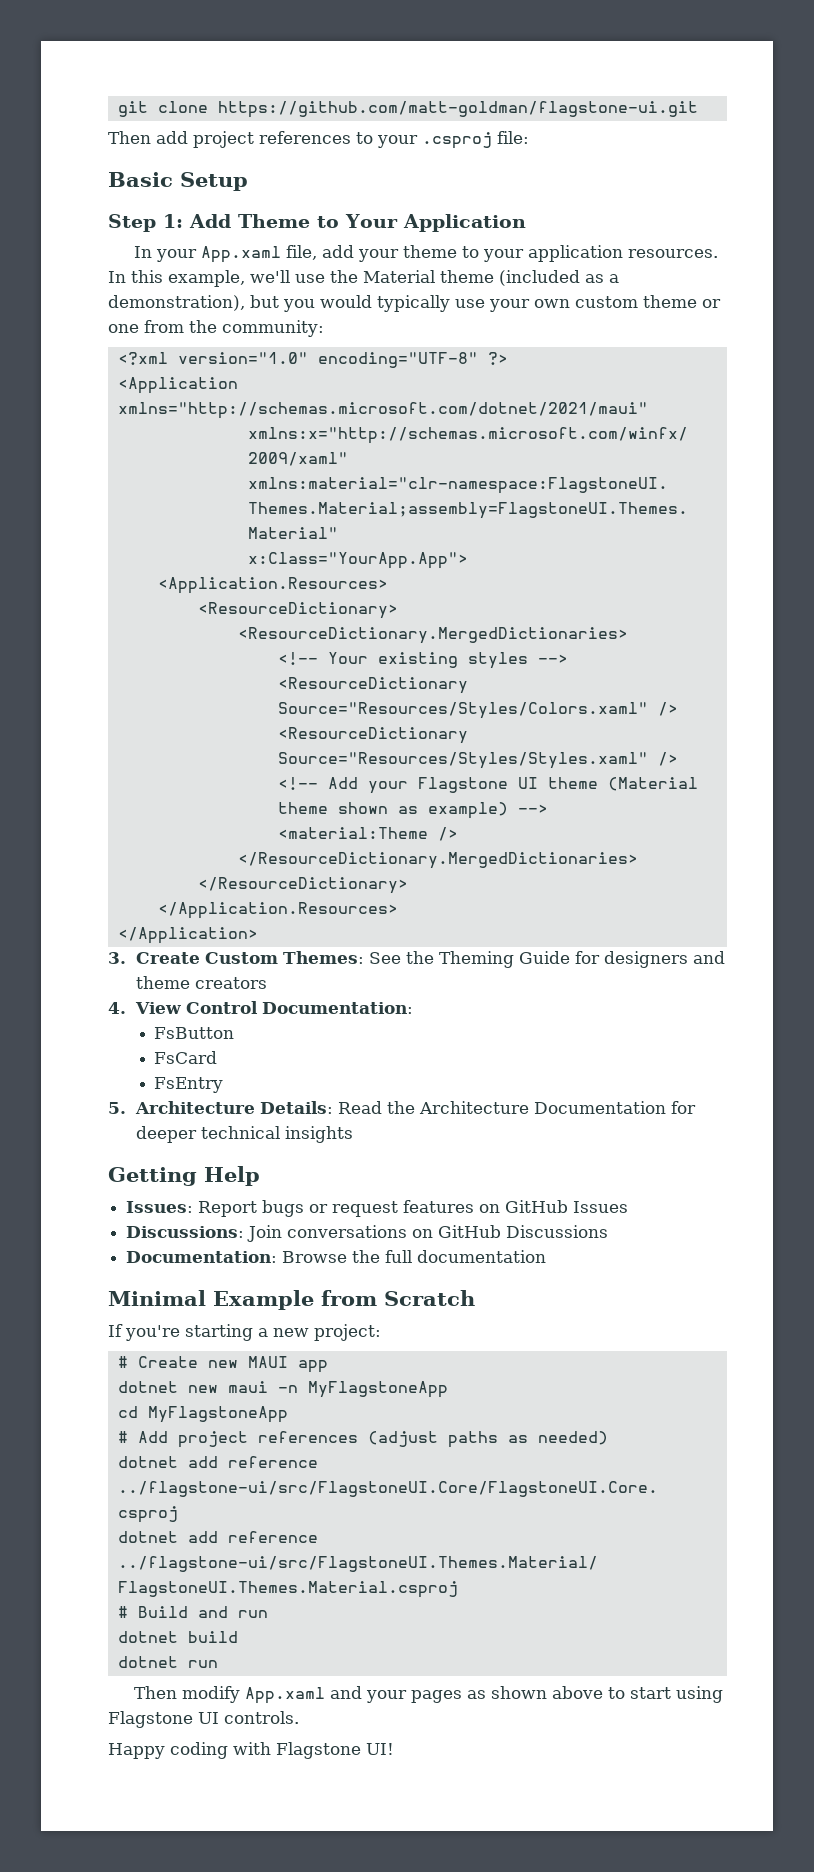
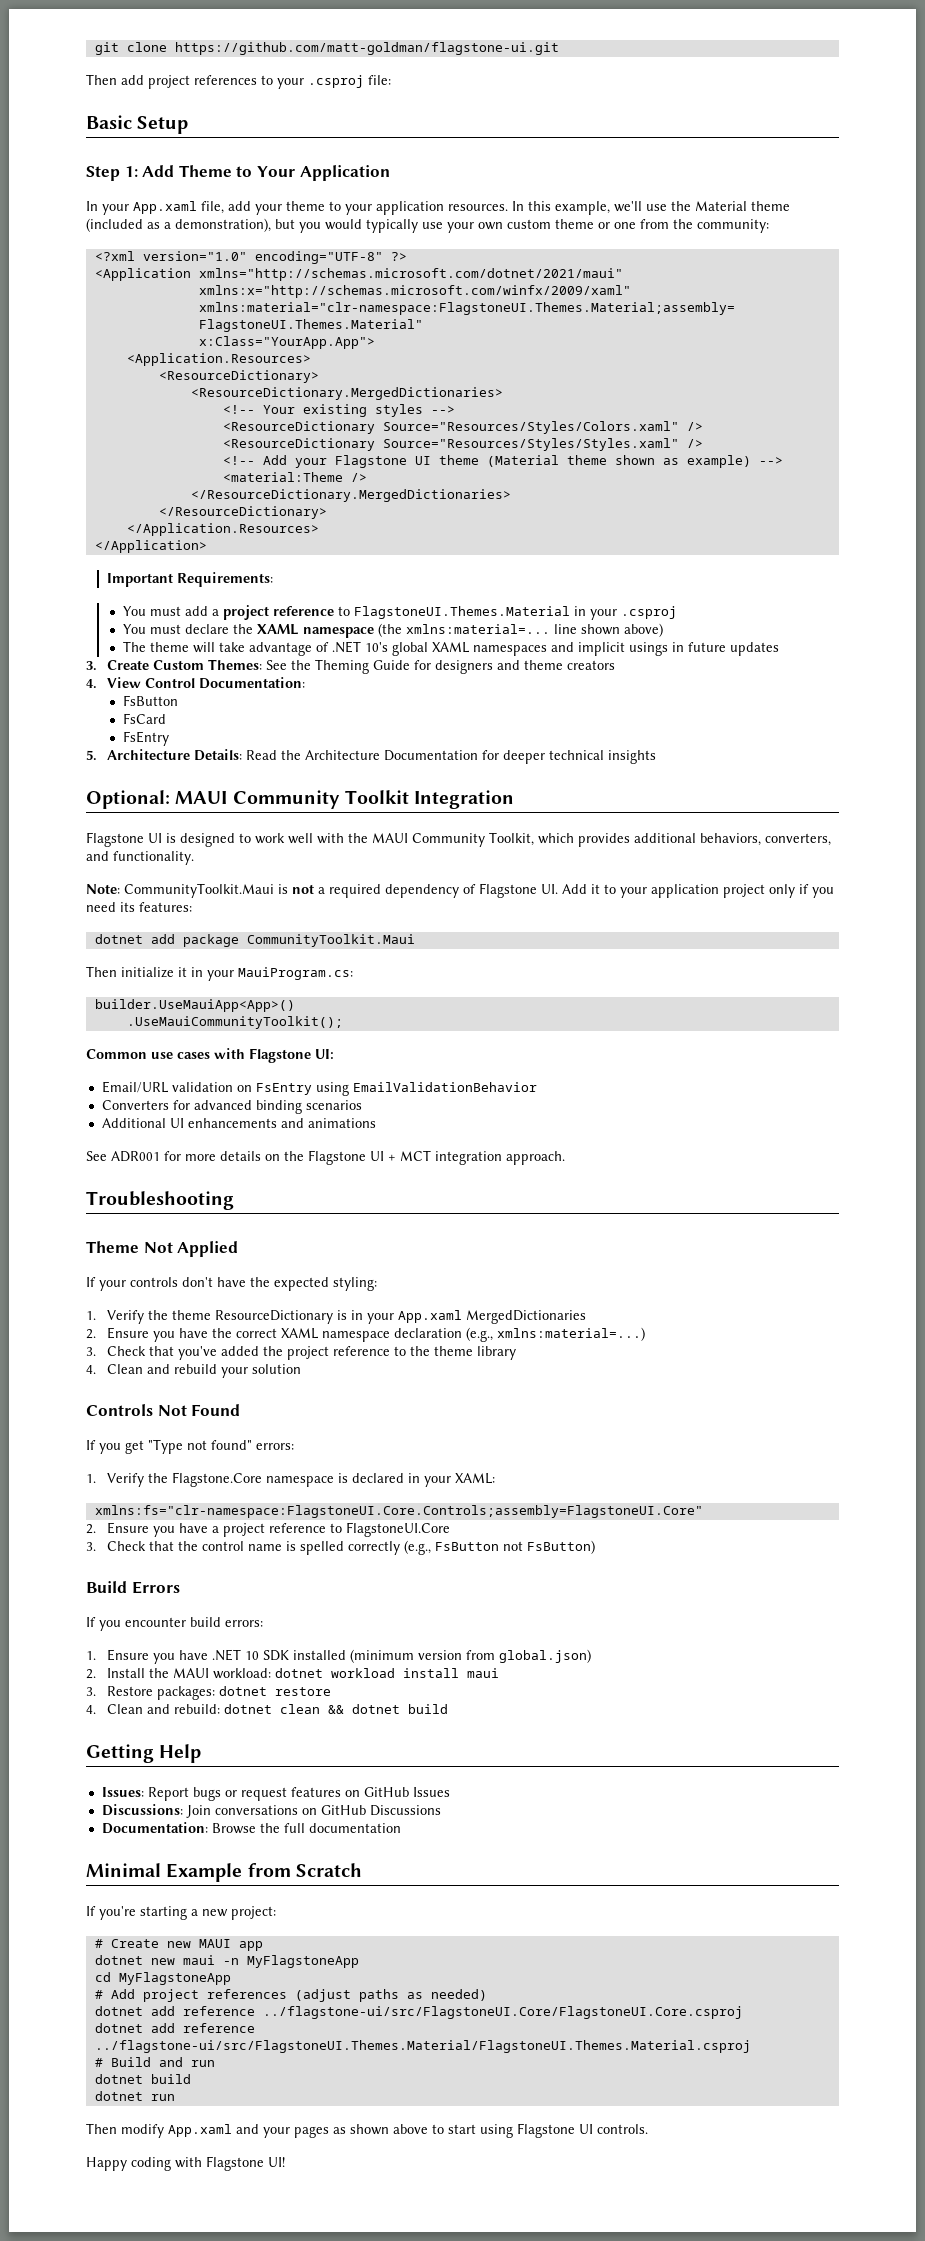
+ Important Requirements:
+ You must add a project reference to FlagstoneUI.Themes.Material in your .csproj
+ You must declare the XAML namespace (the xmlns:material=... line shown above)
+ The theme will take advantage of .NET 10's global XAML namespaces and implicit usings in future updates
+ Optional: MAUI Community Toolkit Integration
+ Flagstone UI is designed to work well with the MAUI Community Toolkit, which provides additional behaviors, converters, and functionality.
+ Note: CommunityToolkit.Maui is not a required dependency of Flagstone UI. Add it to your application project only if you need its features:
+ dotnet add package CommunityToolkit.Maui
+ Then initialize it in your MauiProgram.cs:
+ builder.UseMauiApp<App>()
+ .UseMauiCommunityToolkit();
+ Common use cases with Flagstone UI:
+ Email/URL validation on FsEntry using EmailValidationBehavior
+ Converters for advanced binding scenarios
+ Additional UI enhancements and animations
+ See ADR001 for more details on the Flagstone UI + MCT integration approach.
+ Troubleshooting
+ Theme Not Applied
+ If your controls don't have the expected styling:
+ 1. Verify the theme ResourceDictionary is in your App.xaml MergedDictionaries
+ 2. Ensure you have the correct XAML namespace declaration (e.g., xmlns:material=...)
+ 3. Check that you've added the project reference to the theme library
+ 4. Clean and rebuild your solution
+ Controls Not Found
+ If you get "Type not found" errors:
+ 1. Verify the Flagstone.Core namespace is declared in your XAML:
+ xmlns:fs="clr-namespace:FlagstoneUI.Core.Controls;assembly=FlagstoneUI.Core"
+ 2. Ensure you have a project reference to FlagstoneUI.Core
+ 3. Check that the control name is spelled correctly (e.g., FsButton not FsButton)
+ Build Errors
+ If you encounter build errors:
+ 1. Ensure you have .NET 10 SDK installed (minimum version from global.json)
+ 2. Install the MAUI workload: dotnet workload install maui
+ 3. Restore packages: dotnet restore
+ 4. Clean and rebuild: dotnet clean && dotnet build

